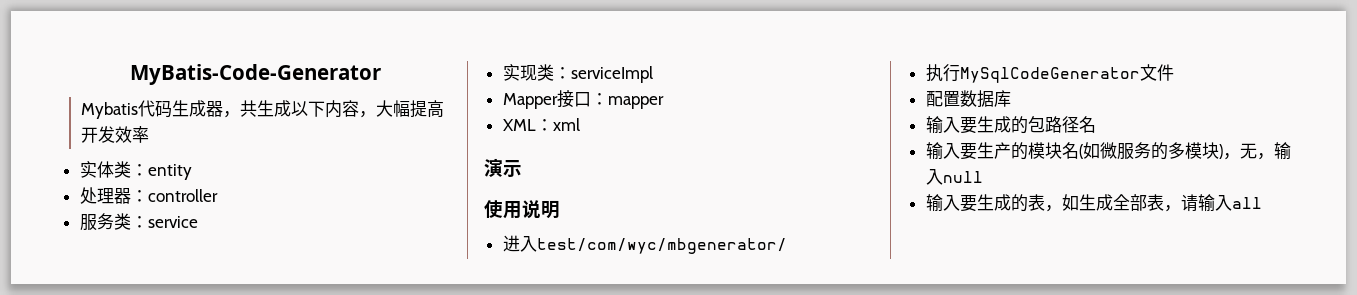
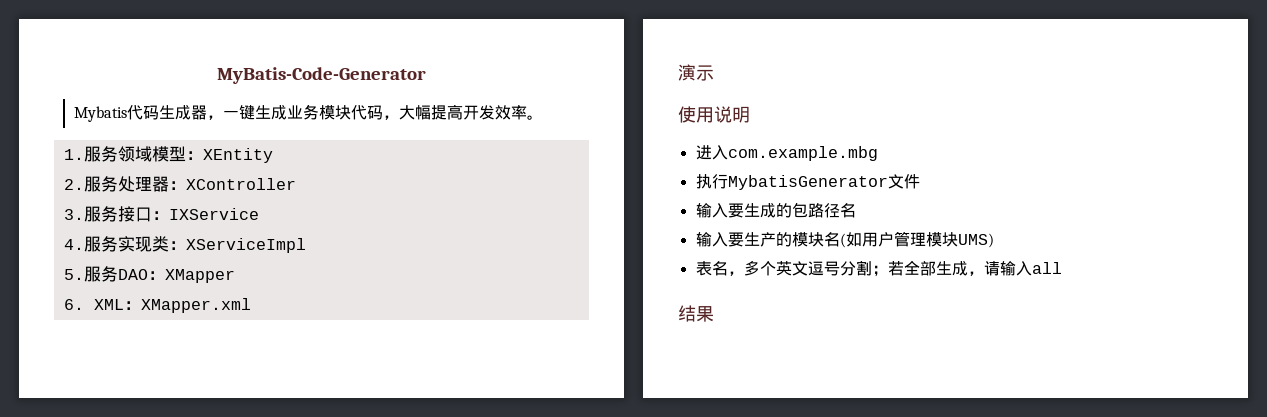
- Mybatis代码生成器，共生成以下内容，大幅提高开发效率
- 实体类：entity
- 处理器：controller
- 服务类：service
- 实现类：serviceImpl
- Mapper接口：mapper
- XML：xml
+ Mybatis代码生成器，一键生成业务模块代码，大幅提高开发效率。
+ 1.服务领域模型：XEntity
+ 2.服务处理器：XController
+ 3.服务接口：IXService
+ 4.服务实现类：XServiceImpl
+ 5.服务DAO：XMapper
+ 6. XML：XMapper.xml
- 进入test/com/wyc/mbgenerator/
+ 进入com.example.mbg
- 执行MySqlCodeGenerator文件
+ 执行MybatisGenerator文件
- 配置数据库
- 输入要生产的模块名(如微服务的多模块)，无，输入null
- 输入要生成的表，如生成全部表，请输入all
+ 输入要生产的模块名(如用户管理模块UMS)
+ 表名，多个英文逗号分割；若全部生成，请输入all
+ 结果

